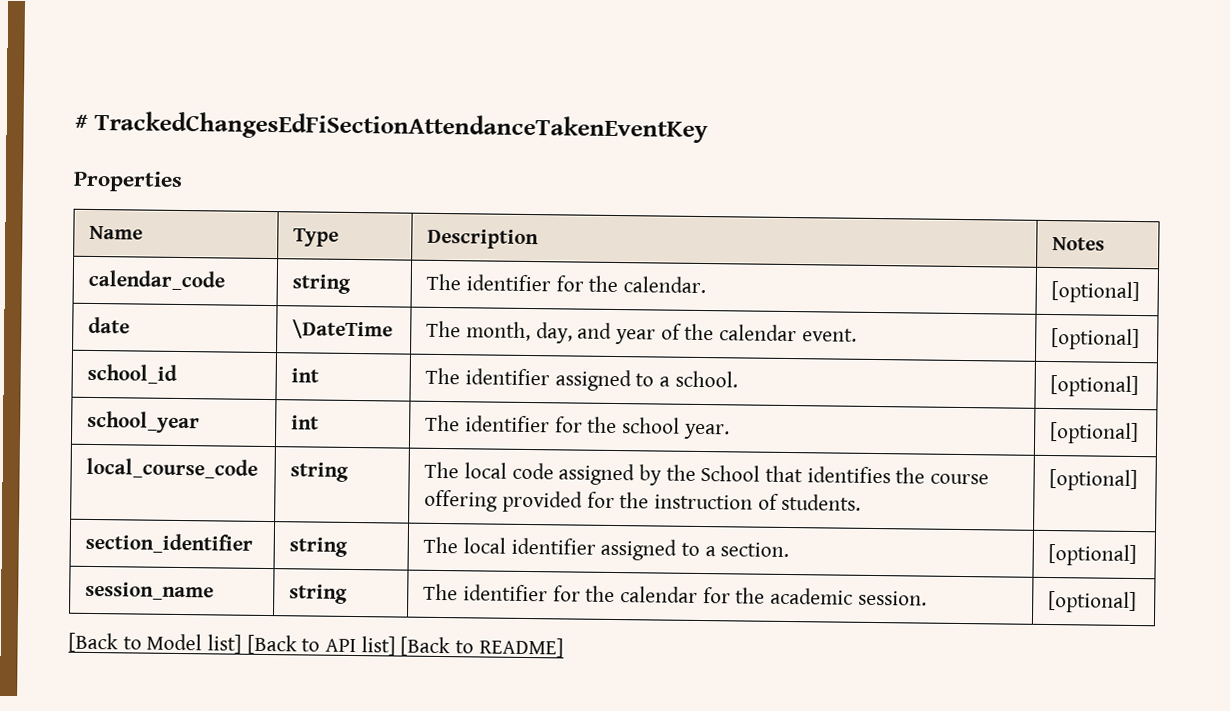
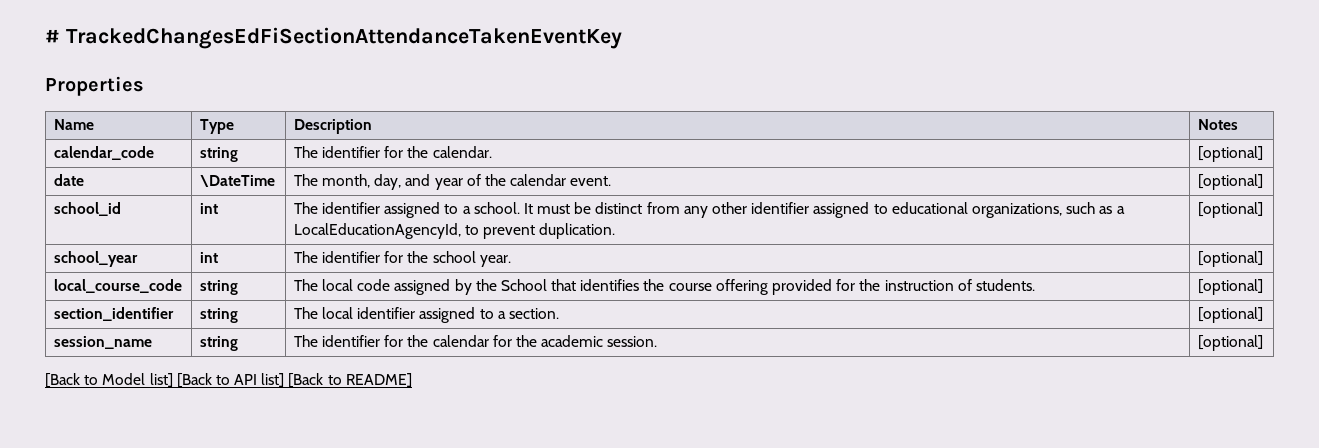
- school_id | int | The identifier assigned to a school. | [optional]
+ school_id | int | The identifier assigned to a school. It must be distinct from any other identifier assigned to educational organizations, such as a LocalEducationAgencyId, to prevent duplication. | [optional]

